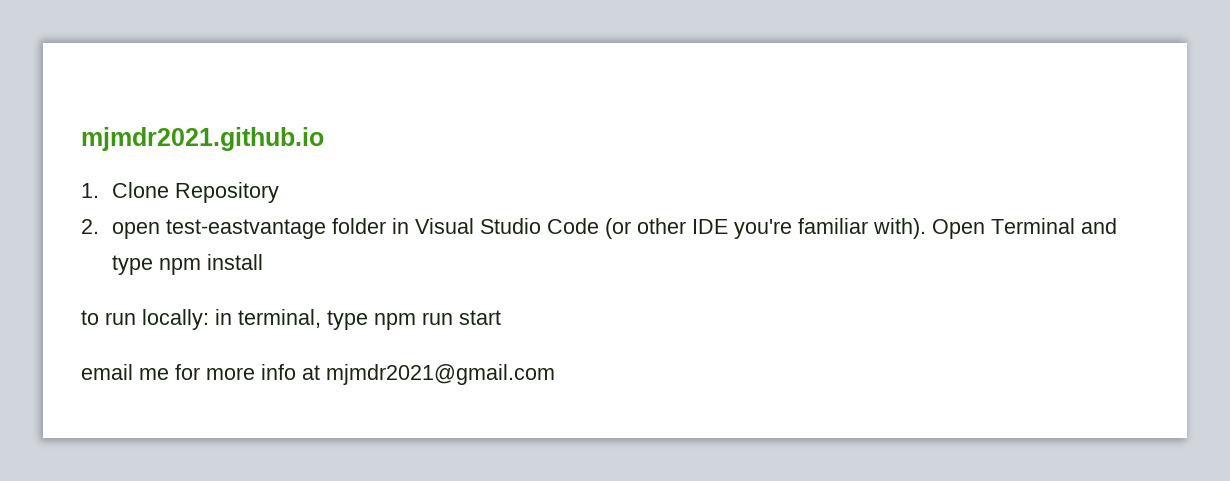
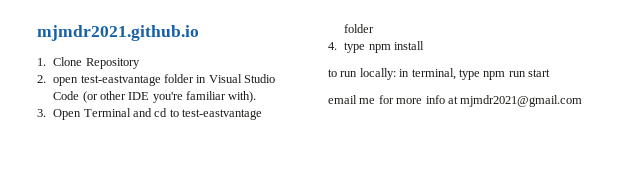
- 2. open test-eastvantage folder in Visual Studio Code (or other IDE you're familiar with). Open Terminal and type npm install
+ 2. open test-eastvantage folder in Visual Studio Code (or other IDE you're familiar with).
+ 3. Open Terminal and cd to test-eastvantage folder
+ 4. type npm install

